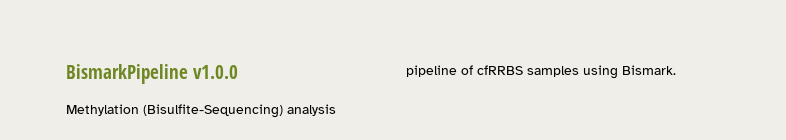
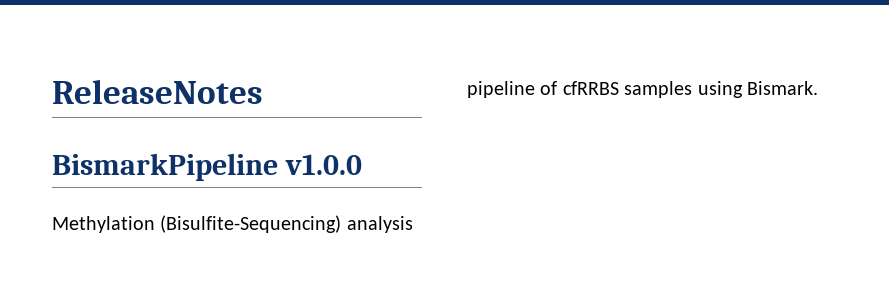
+ ReleaseNotes

